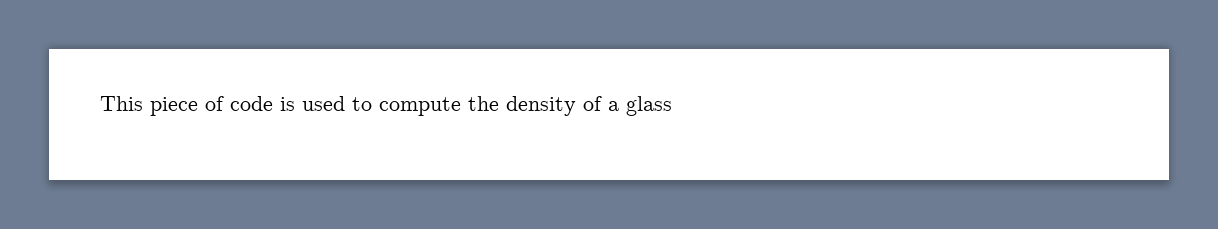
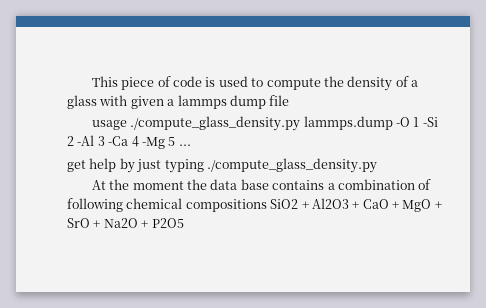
- This piece of code is used to compute the density of a glass
+ This piece of code is used to compute the density of a glass with given a lammps dump file
+ usage ./compute_glass_density.py lammps.dump -O 1 -Si 2 -Al 3 -Ca 4 -Mg 5 ...
+ get help by just typing ./compute_glass_density.py
+ At the moment the data base contains a combination of following chemical compositions SiO2 + Al2O3 + CaO + MgO + SrO + Na2O + P2O5

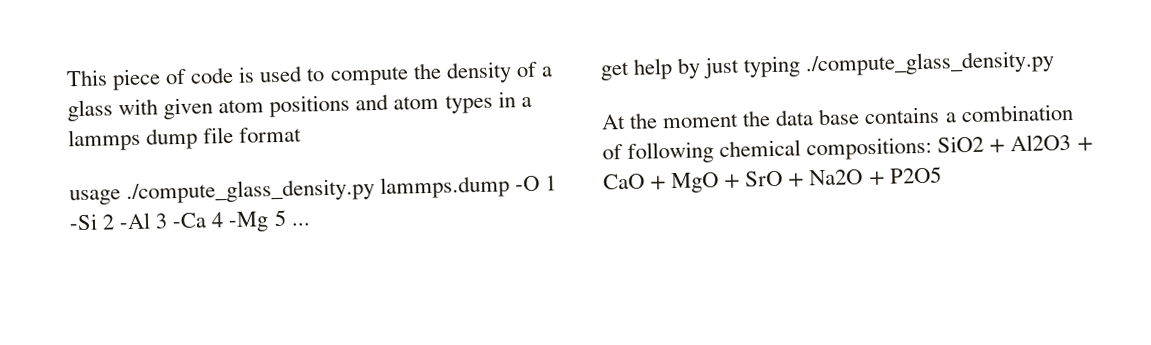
- This piece of code is used to compute the density of a glass with given a lammps dump file
+ This piece of code is used to compute the density of a glass with given atom positions and atom types in a lammps dump file format
- At the moment the data base contains a combination of following chemical compositions SiO2 + Al2O3 + CaO + MgO + SrO + Na2O + P2O5
+ At the moment the data base contains a combination of following chemical compositions: SiO2 + Al2O3 + CaO + MgO + SrO + Na2O + P2O5

